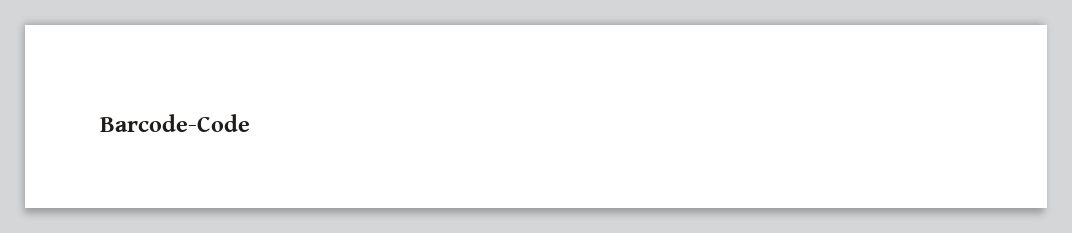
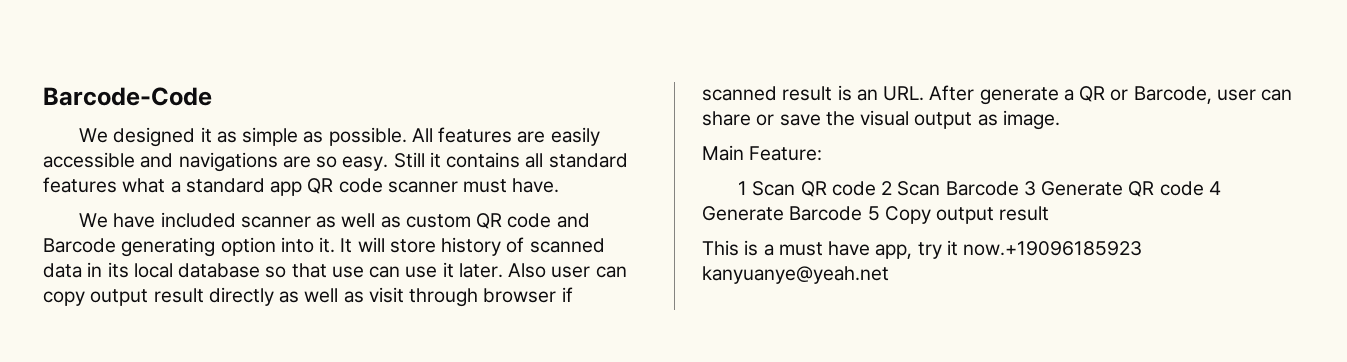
+ We designed it as simple as possible. All features are easily accessible and navigations are so easy. Still it contains all standard features what a standard app QR code scanner must have.
+ We have included scanner as well as custom QR code and Barcode generating option into it. It will store history of scanned data in its local database so that use can use it later. Also user can copy output result directly as well as visit through browser if scanned result is an URL. After generate a QR or Barcode, user can share or save the visual output as image.
+ Main Feature:
+ 1 Scan QR code 2 Scan Barcode 3 Generate QR code 4 Generate Barcode 5 Copy output result
+ This is a must have app, try it now.+19096185923 kanyuanye@yeah.net

